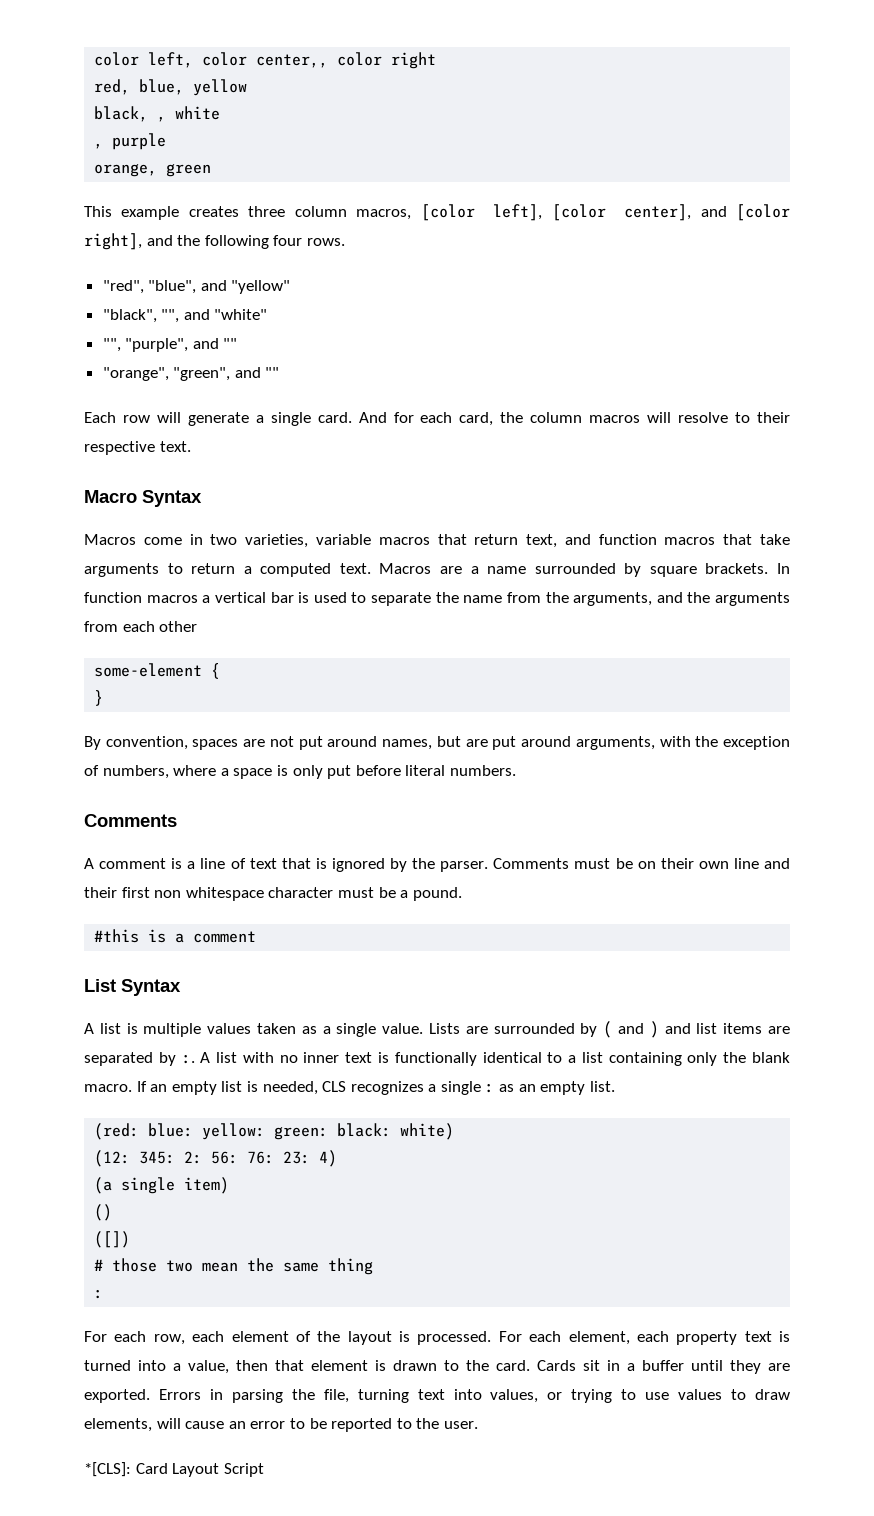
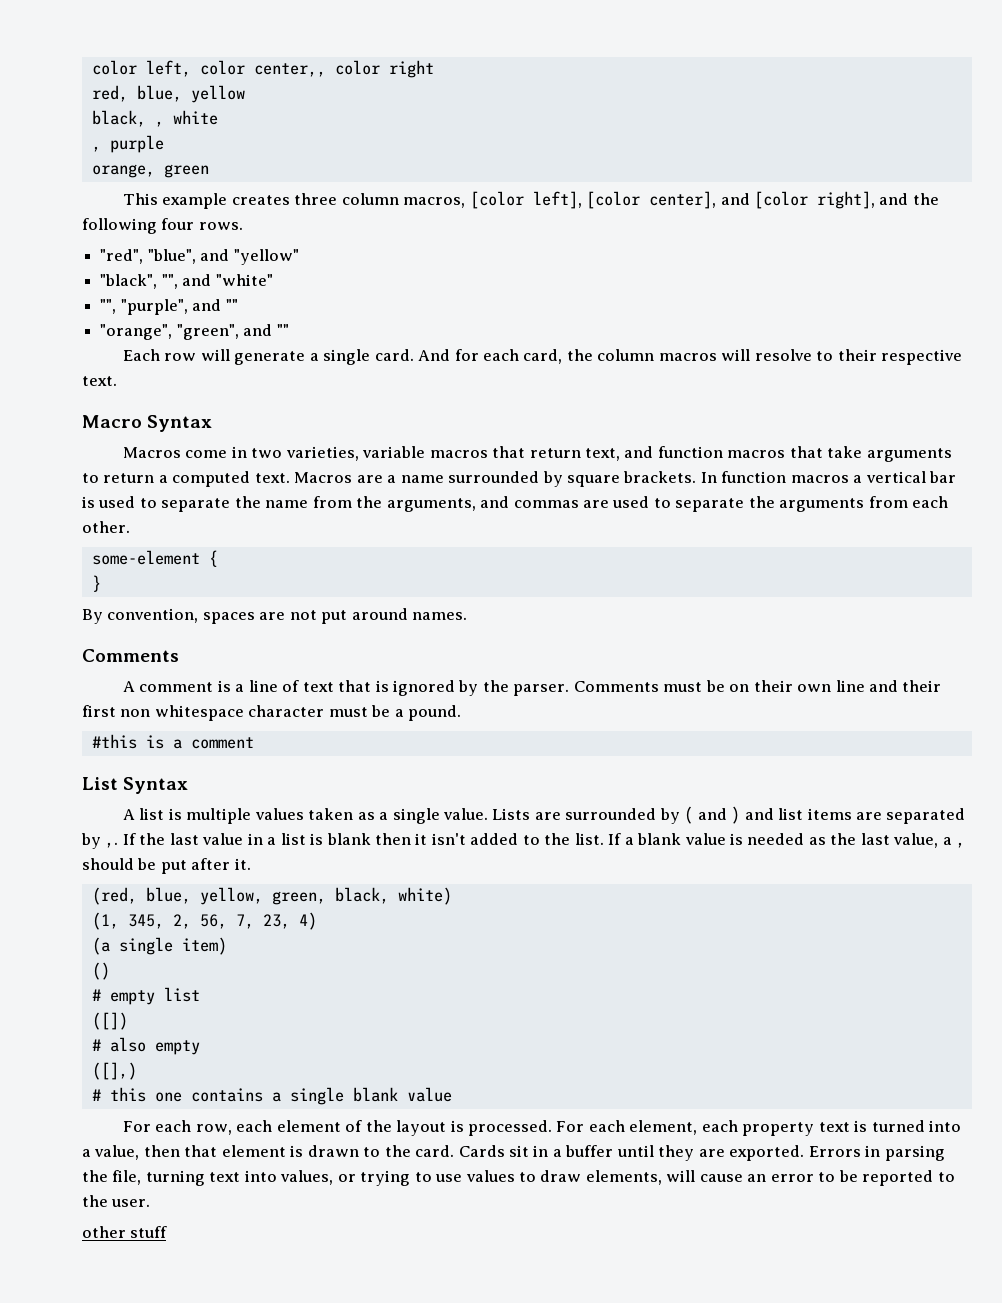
- In function macros a vertical bar is used to separate the name from the arguments, and the arguments from each other
+ In function macros a vertical bar is used to separate the name from the arguments, and commas are used to separate the arguments from each other.
- By convention, spaces are not put around names, but are put around arguments, with the exception of numbers, where a space is only put before literal numbers.
+ By convention, spaces are not put around names.
- Lists are surrounded by ( and ) and list items are separated by :. A list with no inner text is functionally identical to a list containing only the blank macro. If an empty list is needed, CLS recognizes a single : as an empty list.
- (red: blue: yellow: green: black: white)
- (12: 345: 2: 56: 76: 23: 4)
+ Lists are surrounded by ( and ) and list items are separated by ,. If the last value in a list is blank then it isn't added to the list. If a blank value is needed as the last value, a , should be put after it.
+ (red, blue, yellow, green, black, white)
+ (1, 345, 2, 56, 7, 23, 4)
+ # empty list
- # those two mean the same thing
- :
+ # also empty
+ ([],)
+ # this one contains a single blank value
- *[CLS]: Card Layout Script
+ other stuff

